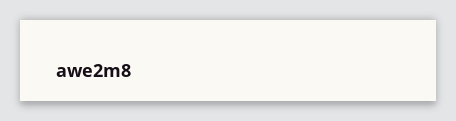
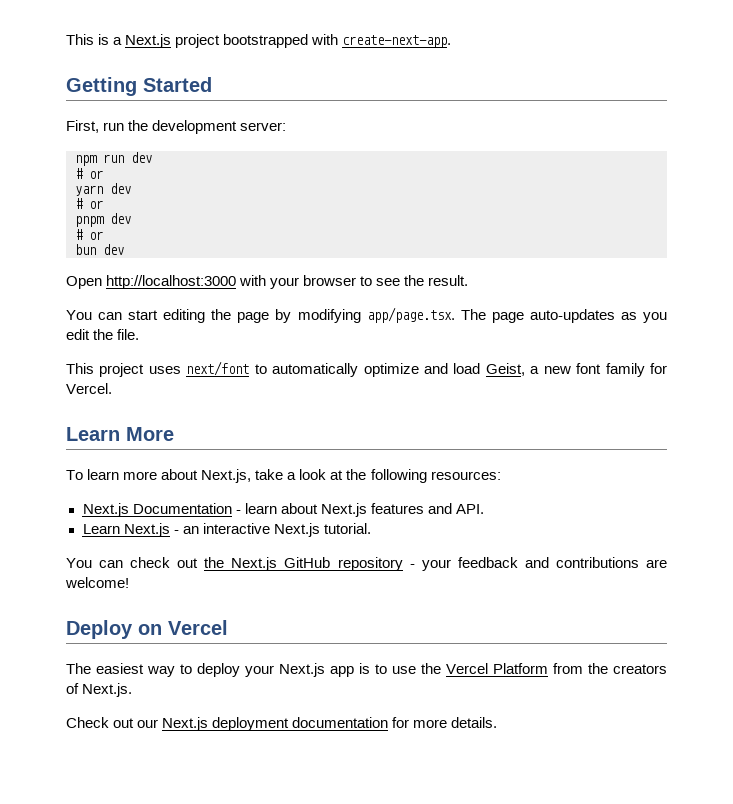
- awe2m8
+ This is a Next.js project bootstrapped with create-next-app.
+ Getting Started
+ First, run the development server:
+ npm run dev
+ # or
+ yarn dev
+ # or
+ pnpm dev
+ # or
+ bun dev
+ Open http://localhost:3000 with your browser to see the result.
+ You can start editing the page by modifying app/page.tsx. The page auto-updates as you edit the file.
+ This project uses next/font to automatically optimize and load Geist, a new font family for Vercel.
+ Learn More
+ To learn more about Next.js, take a look at the following resources:
+ Next.js Documentation - learn about Next.js features and API.
+ Learn Next.js - an interactive Next.js tutorial.
+ You can check out the Next.js GitHub repository - your feedback and contributions are welcome!
+ Deploy on Vercel
+ The easiest way to deploy your Next.js app is to use the Vercel Platform from the creators of Next.js.
+ Check out our Next.js deployment documentation for more details.

